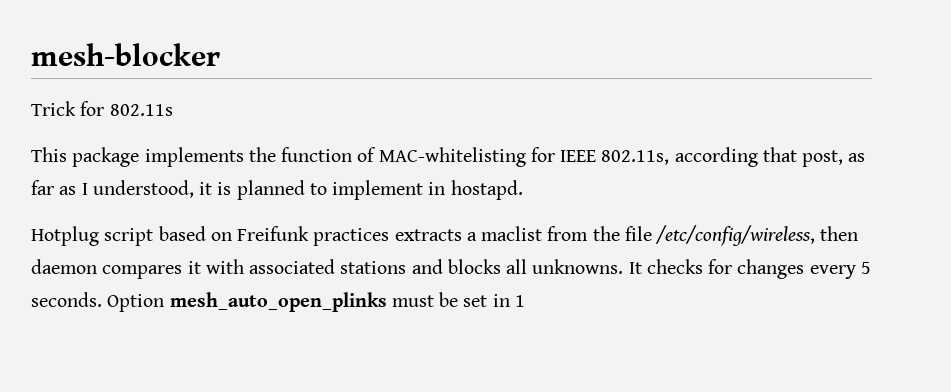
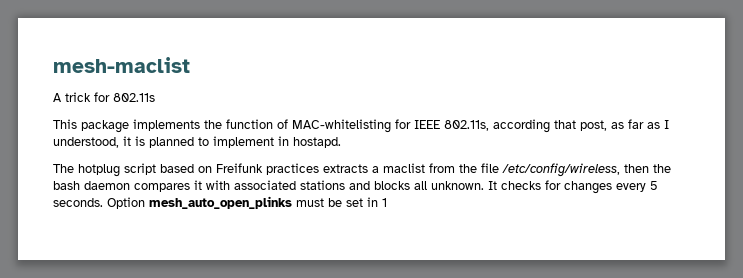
- mesh-blocker
- Trick for 802.11s
+ mesh-maclist
+ A trick for 802.11s
- Hotplug script based on Freifunk practices extracts a maclist from the file /etc/config/wireless, then daemon compares it with associated stations and blocks all unknowns.
+ The hotplug script based on Freifunk practices extracts a maclist from the file /etc/config/wireless, then the bash daemon compares it with associated stations and blocks all unknown.

